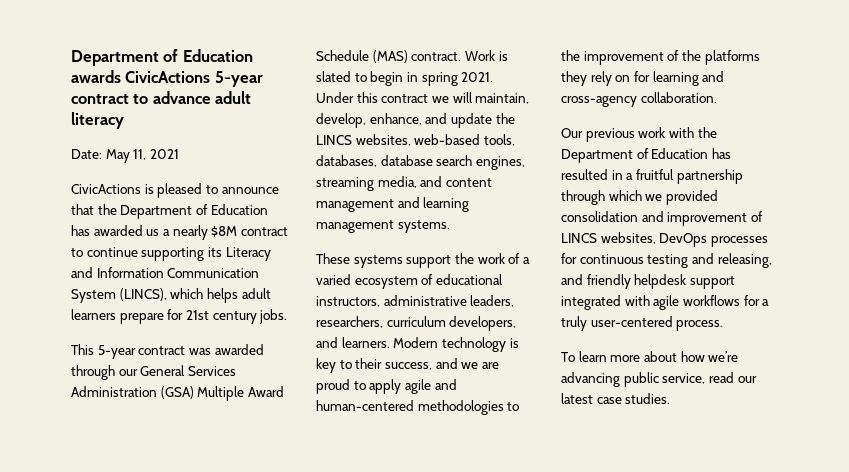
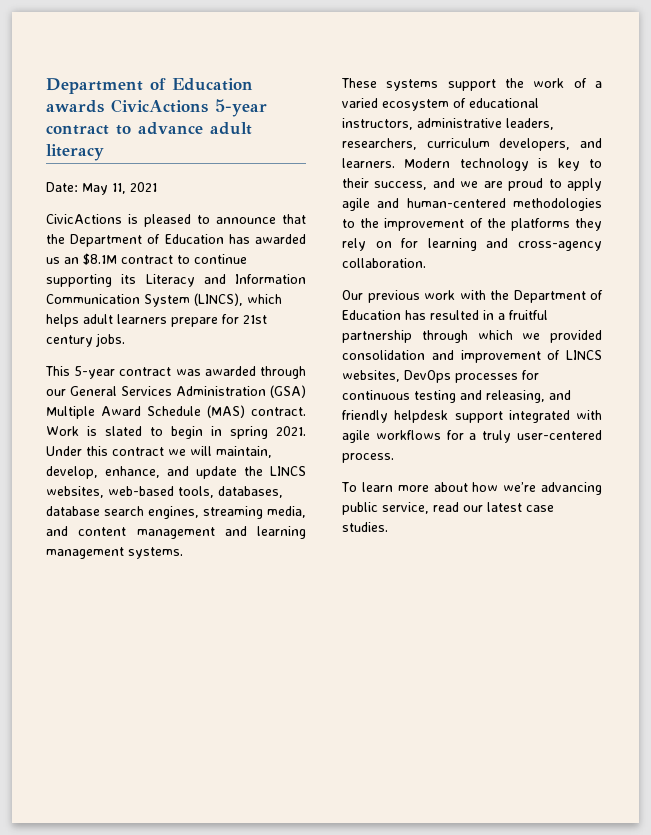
- CivicActions is pleased to announce that the Department of Education has awarded us a nearly $8M contract to continue supporting its Literacy and Information Communication System (LINCS), which helps adult learners prepare for 21st century jobs.
+ CivicActions is pleased to announce that the Department of Education has awarded us an $8.1M contract to continue supporting its Literacy and Information Communication System (LINCS), which helps adult learners prepare for 21st century jobs.

